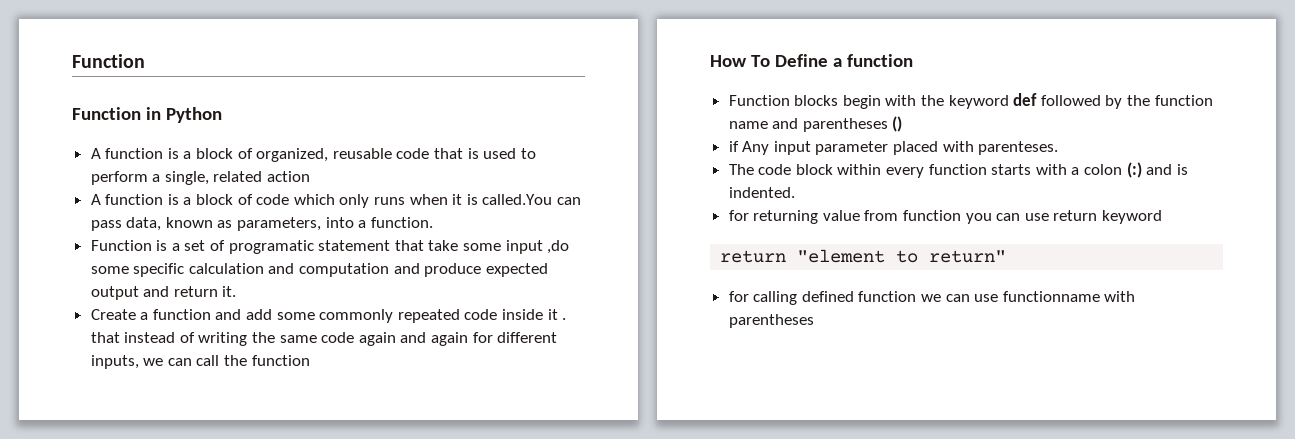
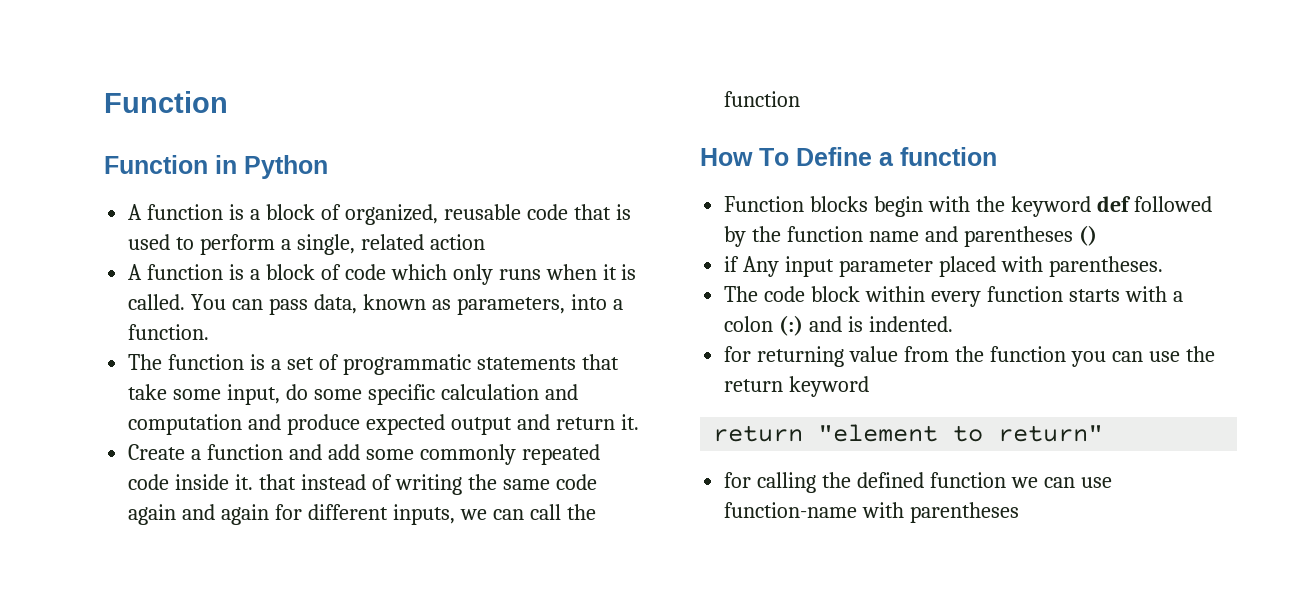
- A function is a block of code which only runs when it is called.You can pass data, known as parameters, into a function.
+ A function is a block of code which only runs when it is called. You can pass data, known as parameters, into a function.
- Function is a set of programatic statement that take some input ,do some specific calculation and computation and produce expected output and return it.
+ The function is a set of programmatic statements that take some input, do some specific calculation and computation and produce expected output and return it.
- Create a function and add some commonly repeated code inside it . that instead of writing the same code again and again for different inputs, we can call the function
+ Create a function and add some commonly repeated code inside it. that instead of writing the same code again and again for different inputs, we can call the function
- if Any input parameter placed with parenteses.
+ if Any input parameter placed with parentheses.
- for returning value from function you can use return keyword
+ for returning value from the function you can use the return keyword
- for calling defined function we can use functionname with parentheses
+ for calling the defined function we can use function-name with parentheses

